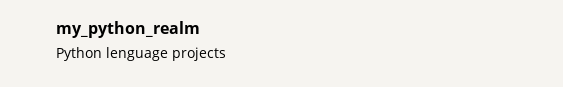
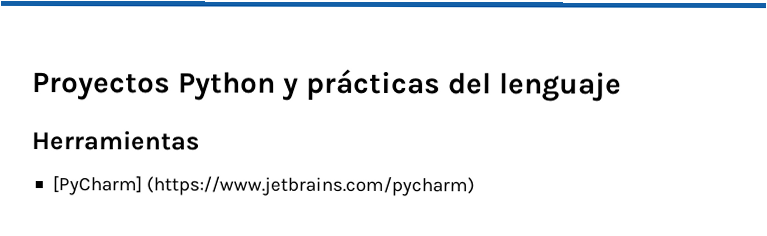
- my_python_realm
- Python lenguage projects
+ Proyectos Python y prácticas del lenguaje
+ Herramientas
+ [PyCharm] (https://www.jetbrains.com/pycharm)

